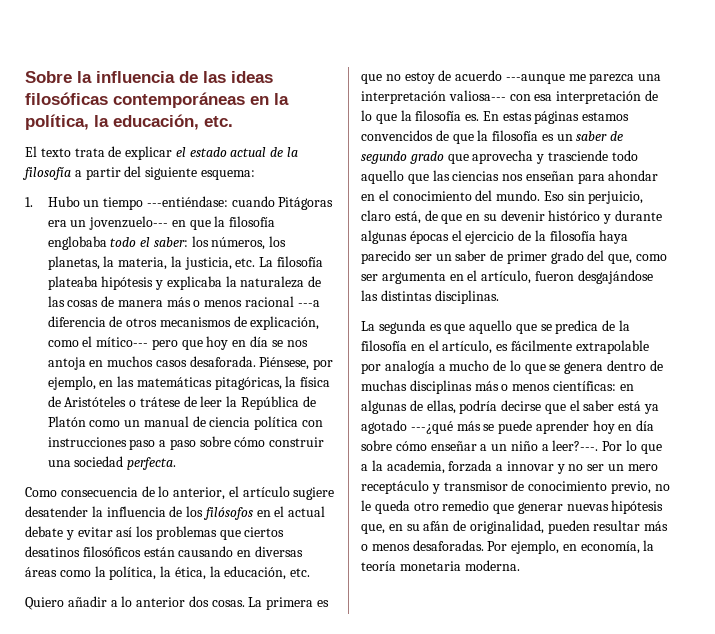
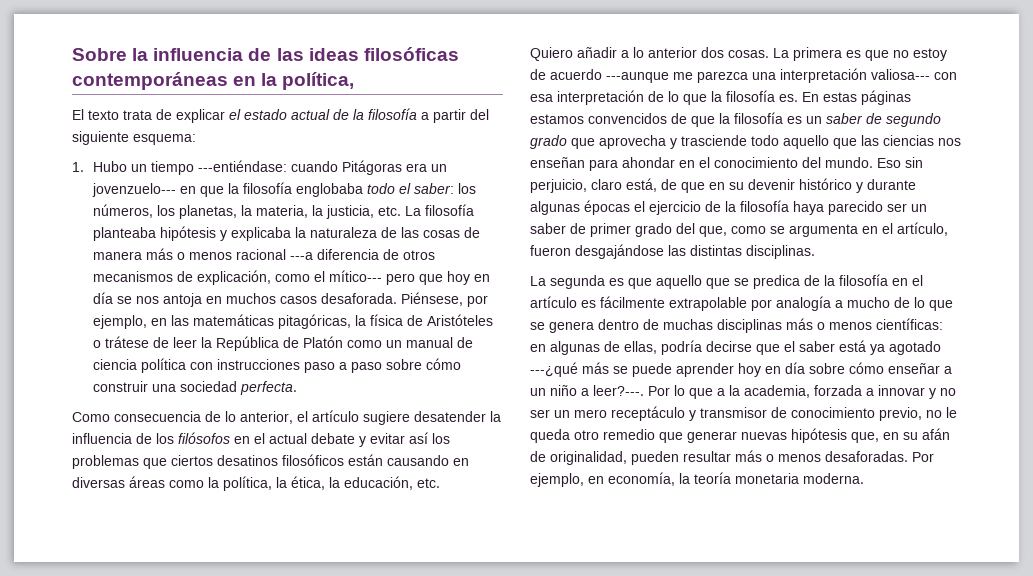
- Sobre la influencia de las ideas filosóficas contemporáneas en la política, la educación, etc.
+ Sobre la influencia de las ideas filosóficas contemporáneas en la política,
- los números, los planetas, la materia, la justicia, etc. La filosofía plateaba hipótesis y explicaba la naturaleza de las cosas de manera más o menos racional ---a diferencia de otros mecanismos de explicación, como el mítico--- pero que hoy en día se nos antoja en muchos casos desaforada.
+ los números, los planetas, la materia, la justicia, etc. La filosofía planteaba hipótesis y explicaba la naturaleza de las cosas de manera más o menos racional ---a diferencia de otros mecanismos de explicación, como el mítico--- pero que hoy en día se nos antoja en muchos casos desaforada.
- Eso sin perjuicio, claro está, de que en su devenir histórico y durante algunas épocas el ejercicio de la filosofía haya parecido ser un saber de primer grado del que, como ser argumenta en el artículo, fueron desgajándose las distintas disciplinas.
+ Eso sin perjuicio, claro está, de que en su devenir histórico y durante algunas épocas el ejercicio de la filosofía haya parecido ser un saber de primer grado del que, como se argumenta en el artículo, fueron desgajándose las distintas disciplinas.
- La segunda es que aquello que se predica de la filosofía en el artículo, es fácilmente extrapolable por analogía a mucho de lo que se genera dentro de muchas disciplinas más o menos científicas:
+ La segunda es que aquello que se predica de la filosofía en el artículo es fácilmente extrapolable por analogía a mucho de lo que se genera dentro de muchas disciplinas más o menos científicas:

